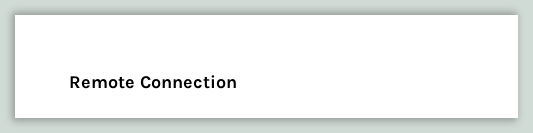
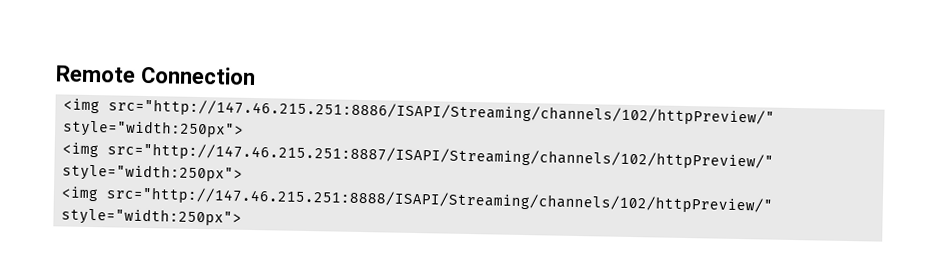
+ <img src="http://147.46.215.251:8886/ISAPI/Streaming/channels/102/httpPreview/" style="width:250px">
+ <img src="http://147.46.215.251:8887/ISAPI/Streaming/channels/102/httpPreview/" style="width:250px">
+ <img src="http://147.46.215.251:8888/ISAPI/Streaming/channels/102/httpPreview/" style="width:250px">

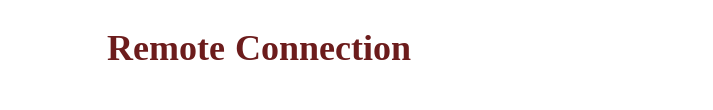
- <img src="http://147.46.215.251:8886/ISAPI/Streaming/channels/102/httpPreview/" style="width:250px">
- <img src="http://147.46.215.251:8887/ISAPI/Streaming/channels/102/httpPreview/" style="width:250px">
- <img src="http://147.46.215.251:8888/ISAPI/Streaming/channels/102/httpPreview/" style="width:250px">

